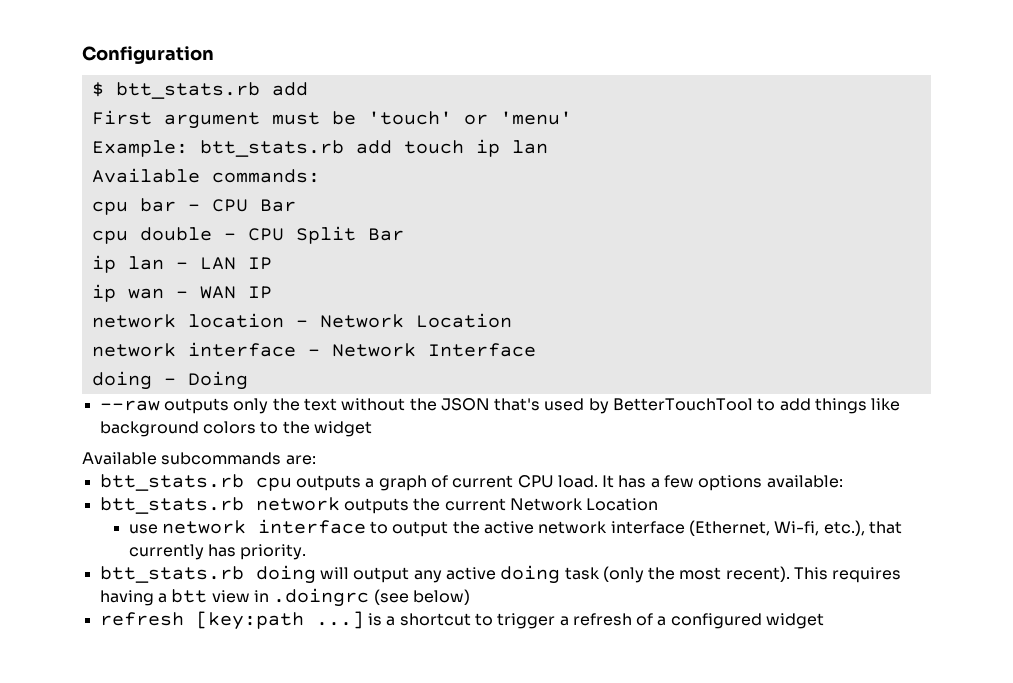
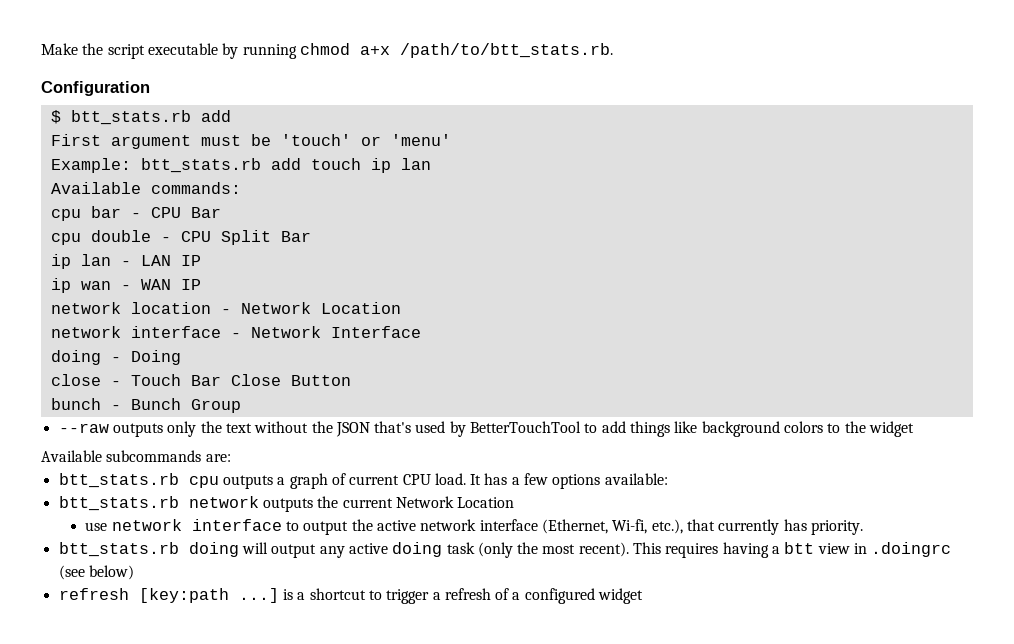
+ Make the script executable by running chmod a+x /path/to/btt_stats.rb.
+ close - Touch Bar Close Button
+ bunch - Bunch Group

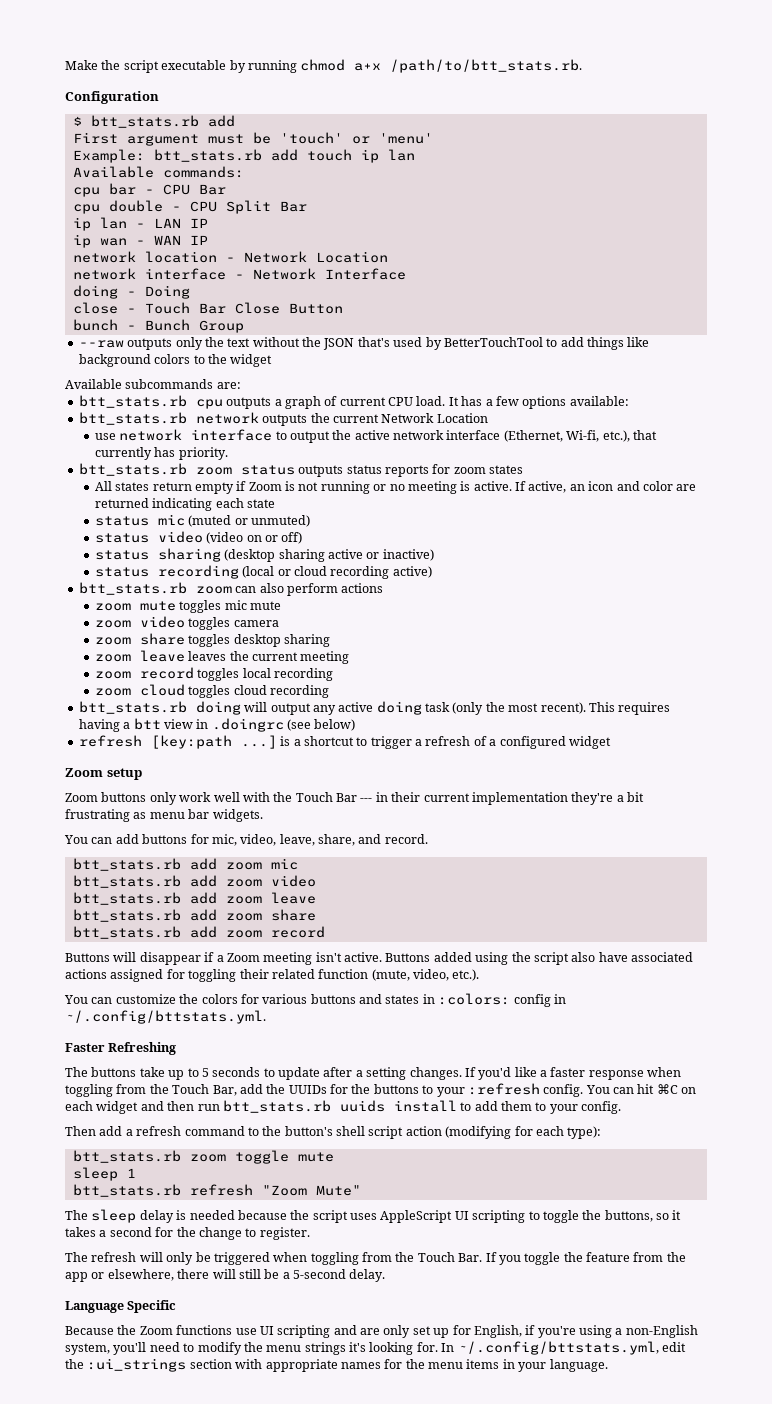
+ btt_stats.rb zoom status outputs status reports for zoom states
+ All states return empty if Zoom is not running or no meeting is active. If active, an icon and color are returned indicating each state
+ status mic (muted or unmuted)
+ status video (video on or off)
+ status sharing (desktop sharing active or inactive)
+ status recording (local or cloud recording active)
+ btt_stats.rb zoom can also perform actions
+ zoom mute toggles mic mute
+ zoom video toggles camera
+ zoom share toggles desktop sharing
+ zoom leave leaves the current meeting
+ zoom record toggles local recording
+ zoom cloud toggles cloud recording
+ Zoom setup
+ Zoom buttons only work well with the Touch Bar --- in their current implementation they're a bit frustrating as menu bar widgets.
+ You can add buttons for mic, video, leave, share, and record.
+ btt_stats.rb add zoom mic
+ btt_stats.rb add zoom video
+ btt_stats.rb add zoom leave
+ btt_stats.rb add zoom share
+ btt_stats.rb add zoom record
+ Buttons will disappear if a Zoom meeting isn't active. Buttons added using the script also have associated actions assigned for toggling their related function (mute, video, etc.).
+ You can customize the colors for various buttons and states in :colors: config in ~/.config/bttstats.yml.
+ Faster Refreshing
+ The buttons take up to 5 seconds to update after a setting changes. If you'd like a faster response when toggling from the Touch Bar, add the UUIDs for the buttons to your :refresh config. You can hit ⌘C on each widget and then run btt_stats.rb uuids install to add them to your config.
+ Then add a refresh command to the button's shell script action (modifying for each type):
+ btt_stats.rb zoom toggle mute
+ sleep 1
+ btt_stats.rb refresh "Zoom Mute"
+ The sleep delay is needed because the script uses AppleScript UI scripting to toggle the buttons, so it takes a second for the change to register.
+ The refresh will only be triggered when toggling from the Touch Bar. If you toggle the feature from the app or elsewhere, there will still be a 5-second delay.
+ Language Specific
+ Because the Zoom functions use UI scripting and are only set up for English, if you're using a non-English system, you'll need to modify the menu strings it's looking for. In ~/.config/bttstats.yml, edit the :ui_strings section with appropriate names for the menu items in your language.

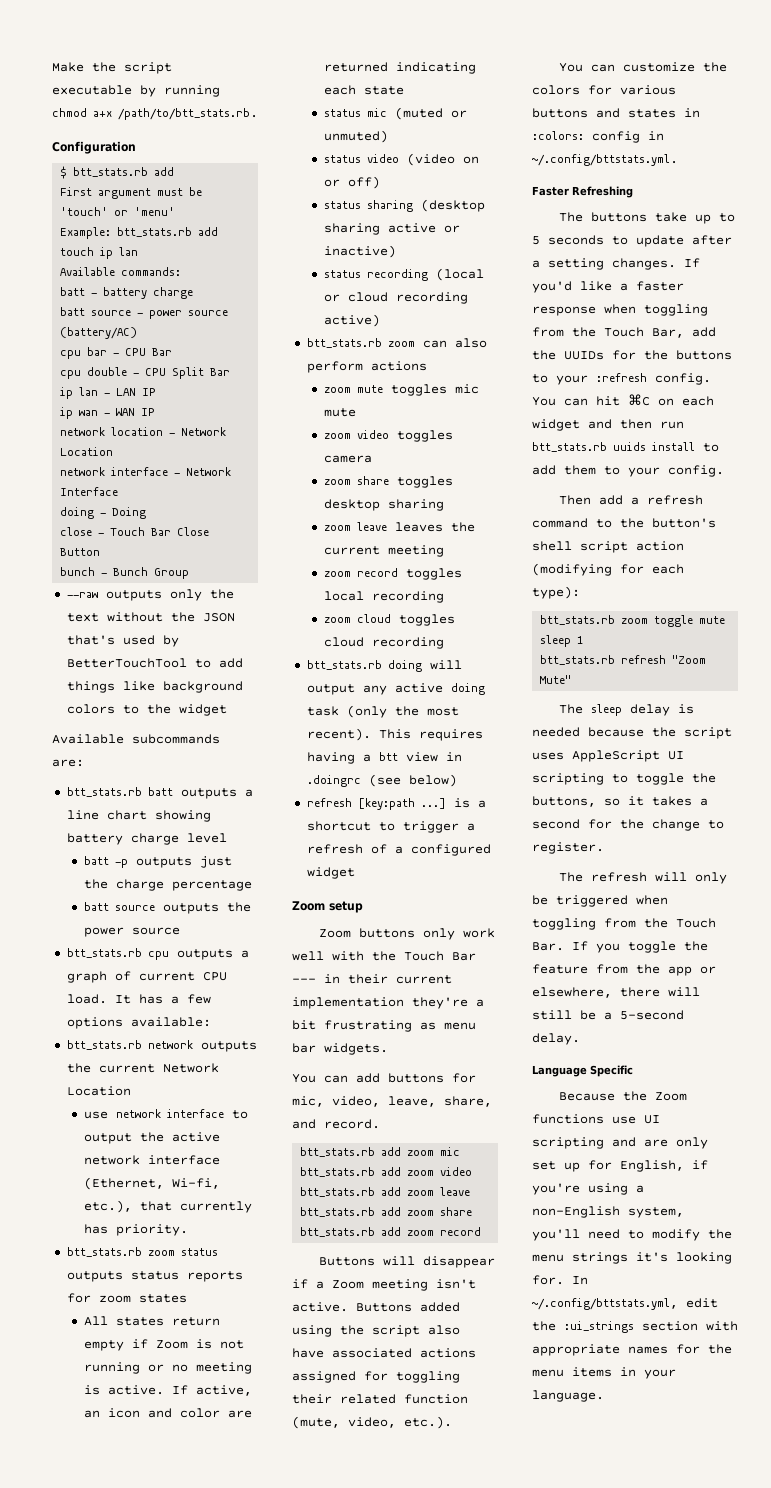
+ batt - battery charge
+ batt source - power source (battery/AC)
+ btt_stats.rb batt outputs a line chart showing battery charge level
+ batt -p outputs just the charge percentage
+ batt source outputs the power source

